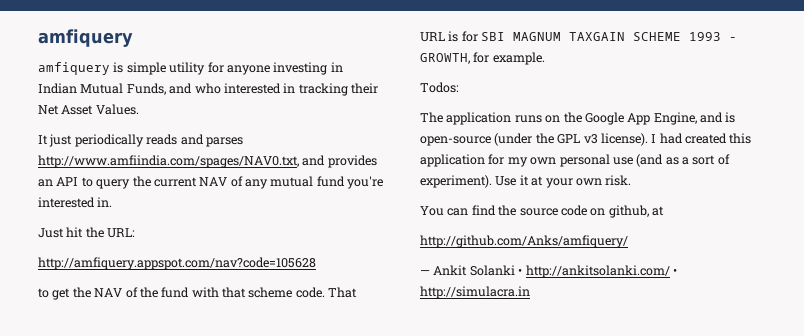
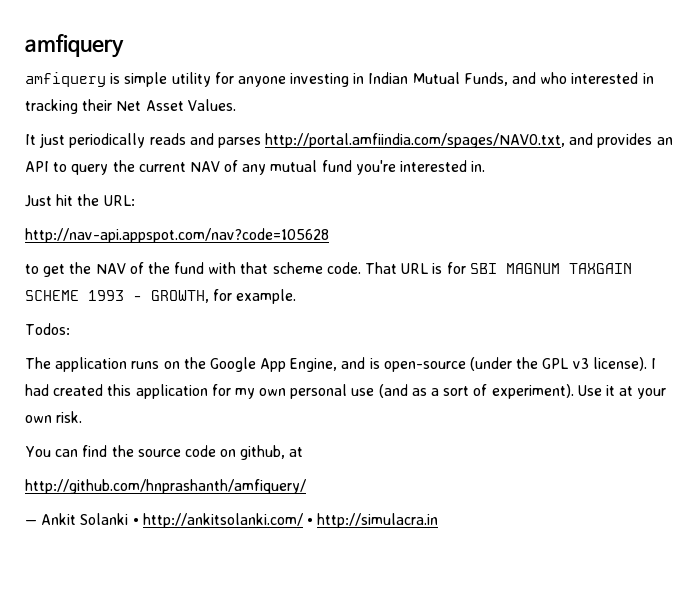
- It just periodically reads and parses http://www.amfiindia.com/spages/NAV0.txt, and provides an API to query the current NAV of any mutual fund you're interested in.
+ It just periodically reads and parses http://portal.amfiindia.com/spages/NAV0.txt, and provides an API to query the current NAV of any mutual fund you're interested in.
- http://amfiquery.appspot.com/nav?code=105628
+ http://nav-api.appspot.com/nav?code=105628
- http://github.com/Anks/amfiquery/
+ http://github.com/hnprashanth/amfiquery/

